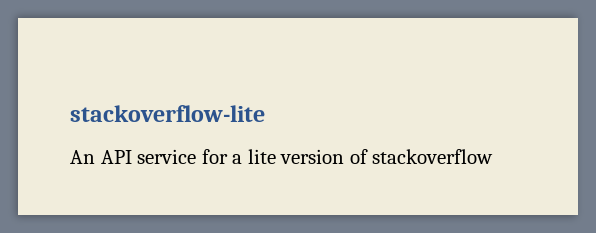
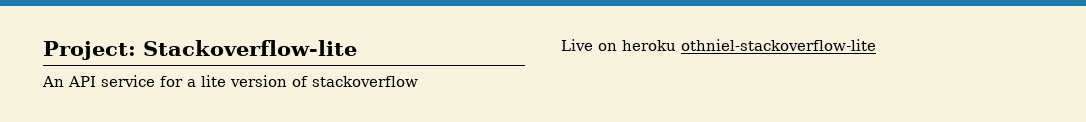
- stackoverflow-lite
+ Project: Stackoverflow-lite
+ Live on heroku othniel-stackoverflow-lite

